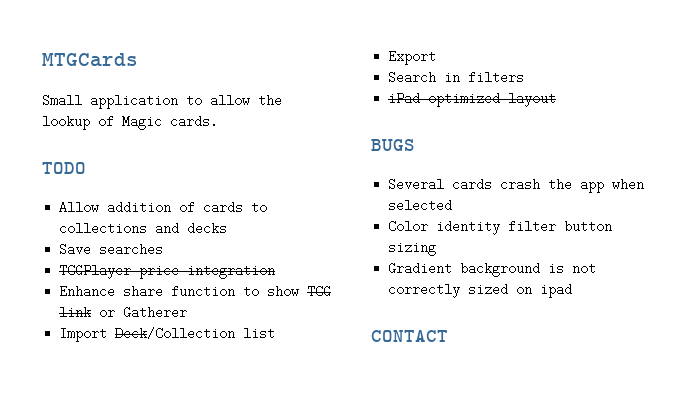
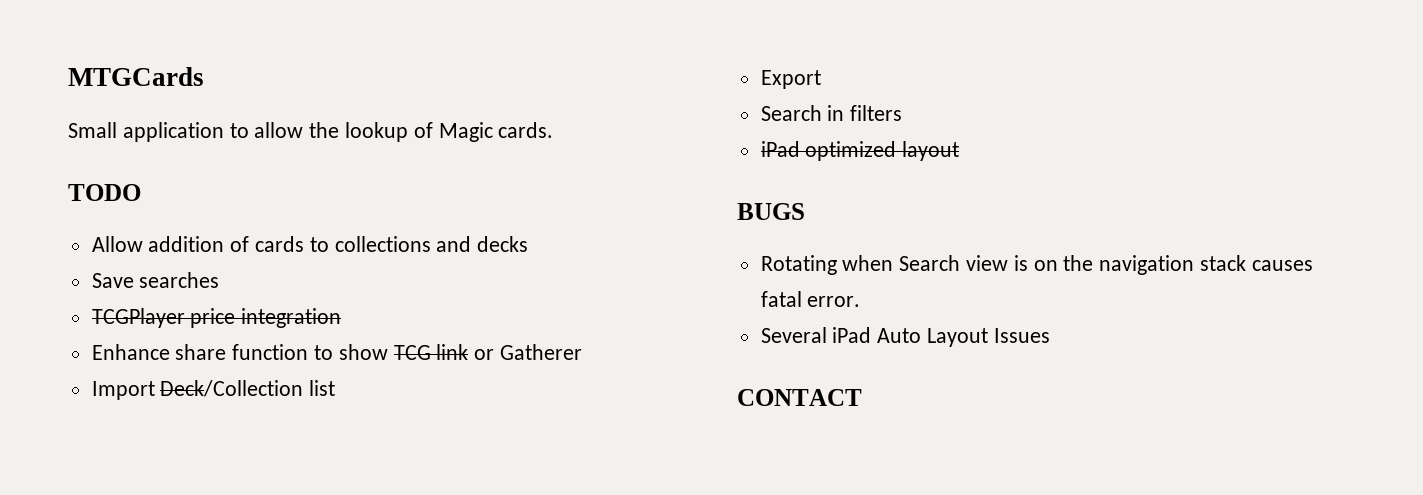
- Several cards crash the app when selected
- Color identity filter button sizing
- Gradient background is not correctly sized on ipad
+ Rotating when Search view is on the navigation stack causes fatal error.
+ Several iPad Auto Layout Issues

